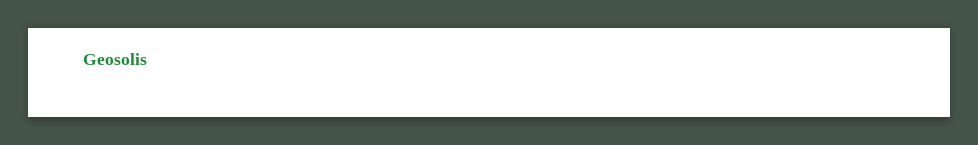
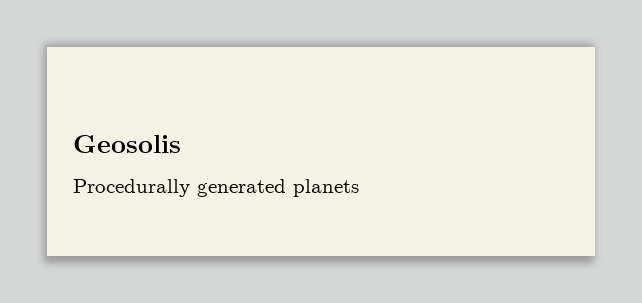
+ Procedurally generated planets

